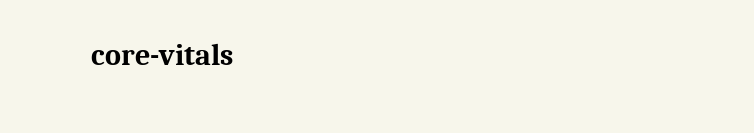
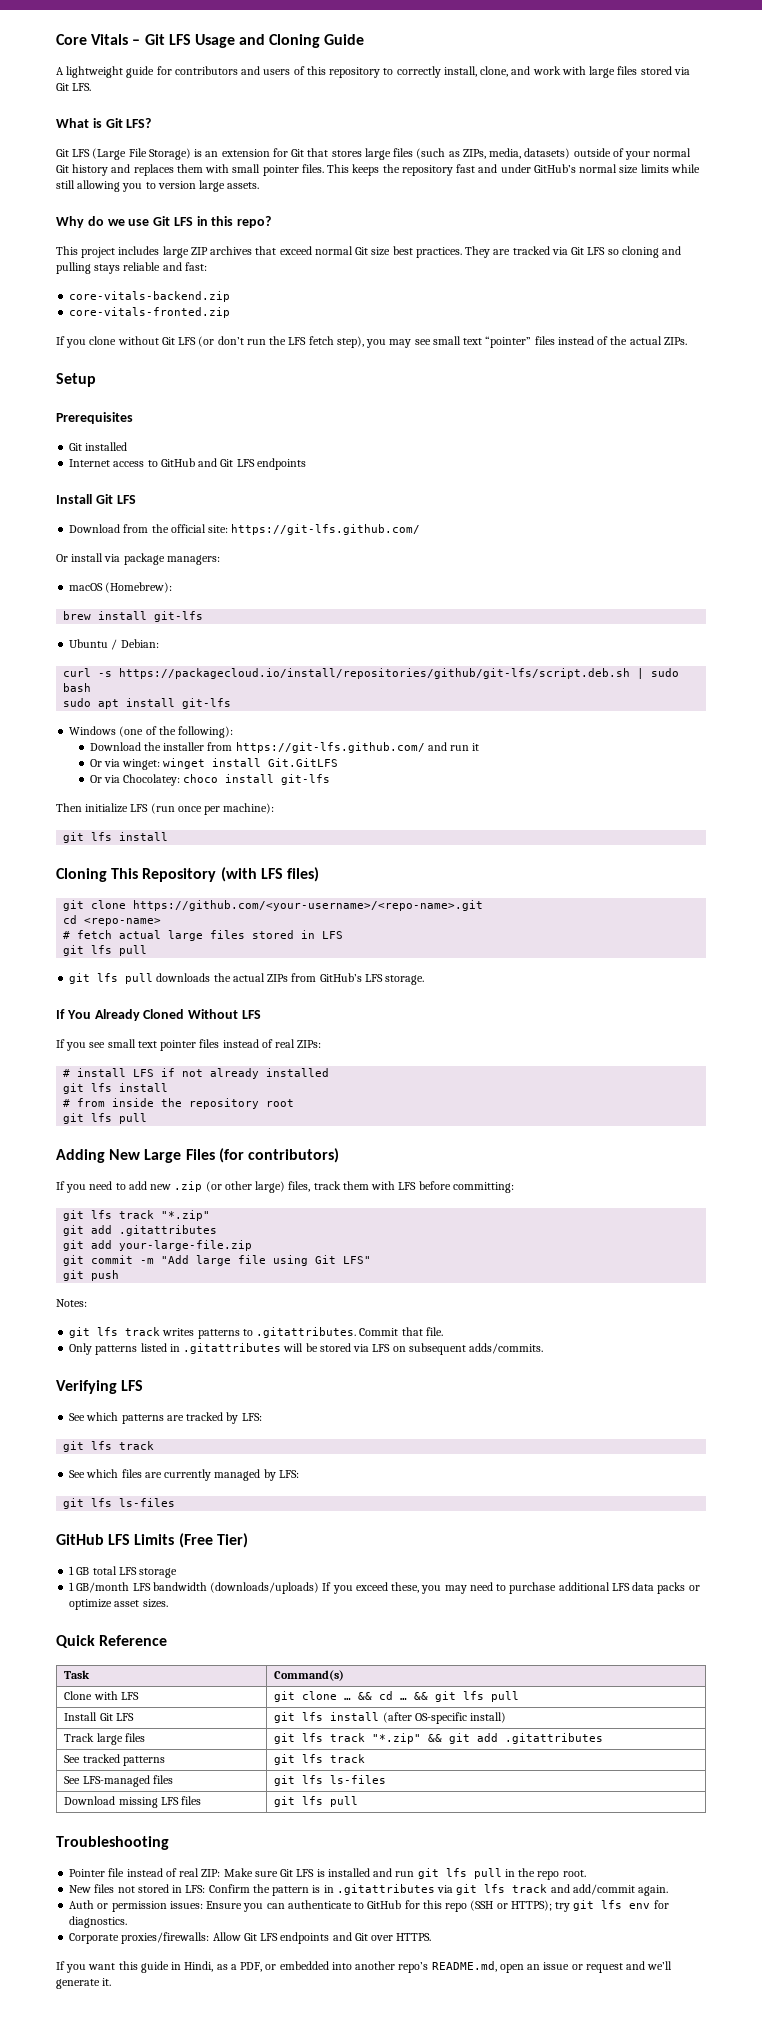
- core-vitals
+ Core Vitals – Git LFS Usage and Cloning Guide
+ A lightweight guide for contributors and users of this repository to correctly install, clone, and work with large files stored via Git LFS.
+ What is Git LFS?
+ Git LFS (Large File Storage) is an extension for Git that stores large files (such as ZIPs, media, datasets) outside of your normal Git history and replaces them with small pointer files. This keeps the repository fast and under GitHub’s normal size limits while still allowing you to version large assets.
+ Why do we use Git LFS in this repo?
+ This project includes large ZIP archives that exceed normal Git size best practices. They are tracked via Git LFS so cloning and pulling stays reliable and fast:
+ core-vitals-backend.zip
+ core-vitals-fronted.zip
+ If you clone without Git LFS (or don’t run the LFS fetch step), you may see small text “pointer” files instead of the actual ZIPs.
+ Setup
+ Prerequisites
+ Git installed
+ Internet access to GitHub and Git LFS endpoints
+ Install Git LFS
+ Download from the official site: https://git-lfs.github.com/
+ Or install via package managers:
+ macOS (Homebrew):
+ brew install git-lfs
+ Ubuntu / Debian:
+ curl -s https://packagecloud.io/install/repositories/github/git-lfs/script.deb.sh | sudo bash
+ sudo apt install git-lfs
+ Windows (one of the following):
+ Download the installer from https://git-lfs.github.com/ and run it
+ Or via winget: winget install Git.GitLFS
+ Or via Chocolatey: choco install git-lfs
+ Then initialize LFS (run once per machine):
+ git lfs install
+ Cloning This Repository (with LFS files)
+ git clone https://github.com/<your-username>/<repo-name>.git
+ cd <repo-name>
+ # fetch actual large files stored in LFS
+ git lfs pull
+ git lfs pull downloads the actual ZIPs from GitHub’s LFS storage.
+ If You Already Cloned Without LFS
+ If you see small text pointer files instead of real ZIPs:
+ # install LFS if not already installed
+ git lfs install
+ # from inside the repository root
+ git lfs pull
+ Adding New Large Files (for contributors)
+ If you need to add new .zip (or other large) files, track them with LFS before committing:
+ git lfs track "*.zip"
+ git add .gitattributes
+ git add your-large-file.zip
+ git commit -m "Add large file using Git LFS"
+ git push
+ Notes:
+ git lfs track writes patterns to .gitattributes. Commit that file.
+ Only patterns listed in .gitattributes will be stored via LFS on subsequent adds/commits.
+ Verifying LFS
+ See which patterns are tracked by LFS:
+ git lfs track
+ See which files are currently managed by LFS:
+ git lfs ls-files
+ GitHub LFS Limits (Free Tier)
+ 1 GB total LFS storage
+ 1 GB/month LFS bandwidth (downloads/uploads) If you exceed these, you may need to purchase additional LFS data packs or optimize asset sizes.
+ Quick Reference
+ Task | Command(s)
+ Clone with LFS | git clone … && cd … && git lfs pull
+ Install Git LFS | git lfs install (after OS-specific install)
+ Track large files | git lfs track "*.zip" && git add .gitattributes
+ See tracked patterns | git lfs track
+ See LFS-managed files | git lfs ls-files
+ Download missing LFS files | git lfs pull
+ Troubleshooting
+ Pointer file instead of real ZIP: Make sure Git LFS is installed and run git lfs pull in the repo root.
+ New files not stored in LFS: Confirm the pattern is in .gitattributes via git lfs track and add/commit again.
+ Auth or permission issues: Ensure you can authenticate to GitHub for this repo (SSH or HTTPS); try git lfs env for diagnostics.
+ Corporate proxies/firewalls: Allow Git LFS endpoints and Git over HTTPS.
+ If you want this guide in Hindi, as a PDF, or embedded into another repo’s README.md, open an issue or request and we’ll generate it.

